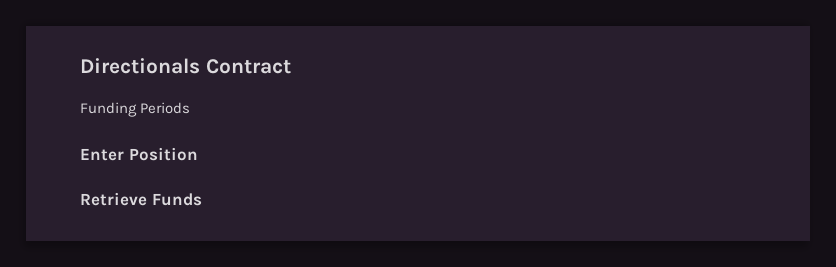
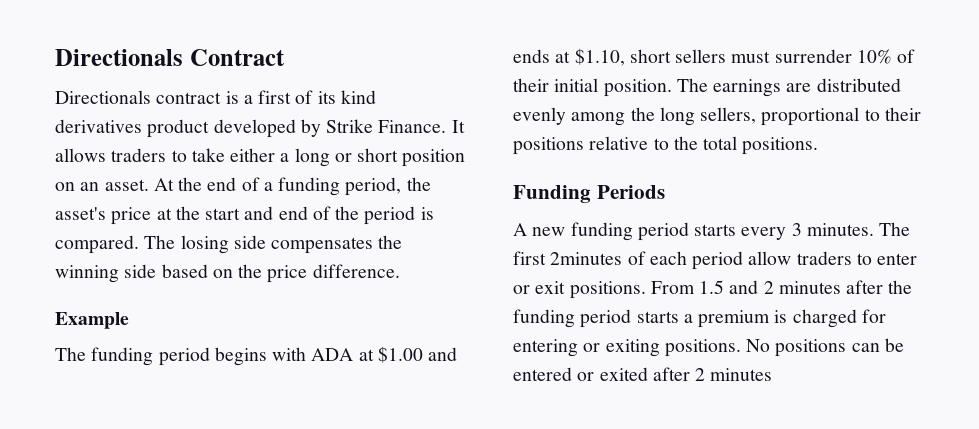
+ Directionals contract is a first of its kind derivatives product developed by Strike Finance. It allows traders to take either a long or short position on an asset. At the end of a funding period, the asset's price at the start and end of the period is compared. The losing side compensates the winning side based on the price difference.
+ Example
+ The funding period begins with ADA at $1.00 and ends at $1.10, short sellers must surrender 10% of their initial position. The earnings are distributed evenly among the long sellers, proportional to their positions relative to the total positions.
  Funding Periods
- Enter Position
- Retrieve Funds
+ A new funding period starts every 3 minutes. The first 2minutes of each period allow traders to enter or exit positions. From 1.5 and 2 minutes after the funding period starts a premium is charged for entering or exiting positions. No positions can be entered or exited after 2 minutes

